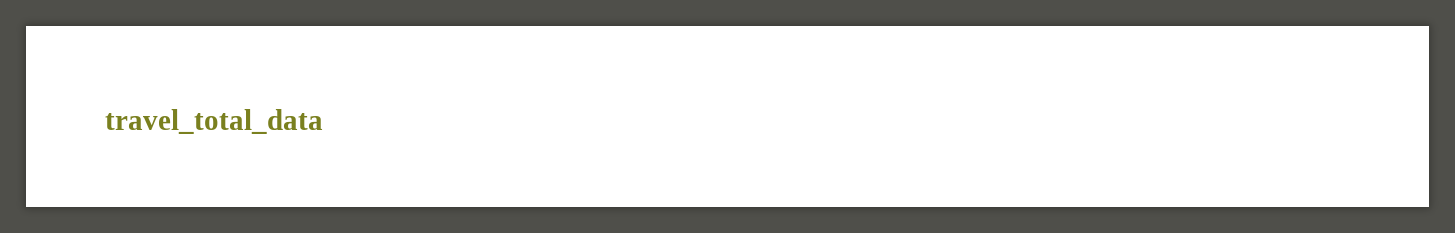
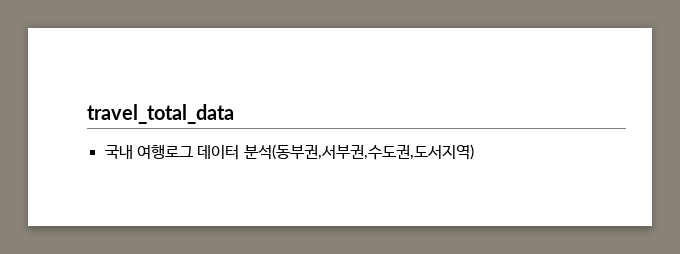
+ 국내 여행로그 데이터 분석(동부권,서부권,수도권,도서지역)

